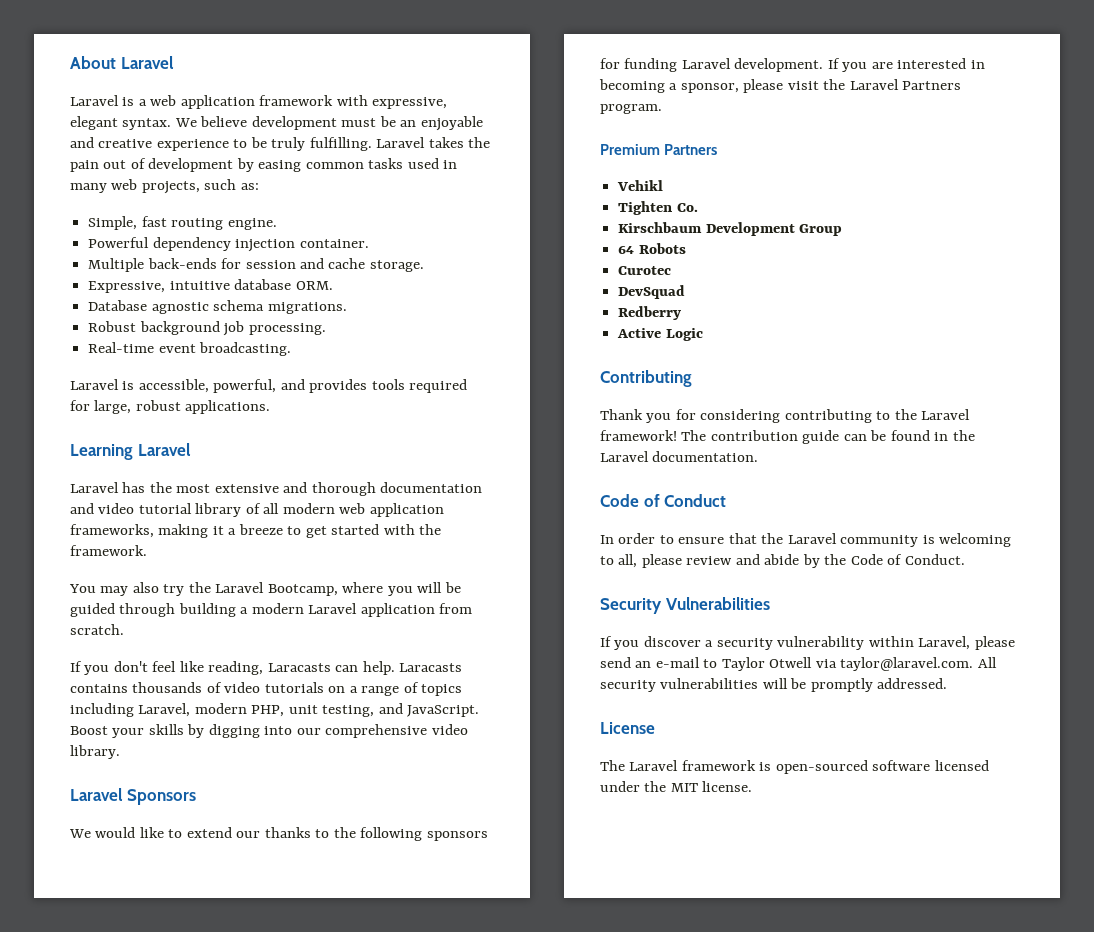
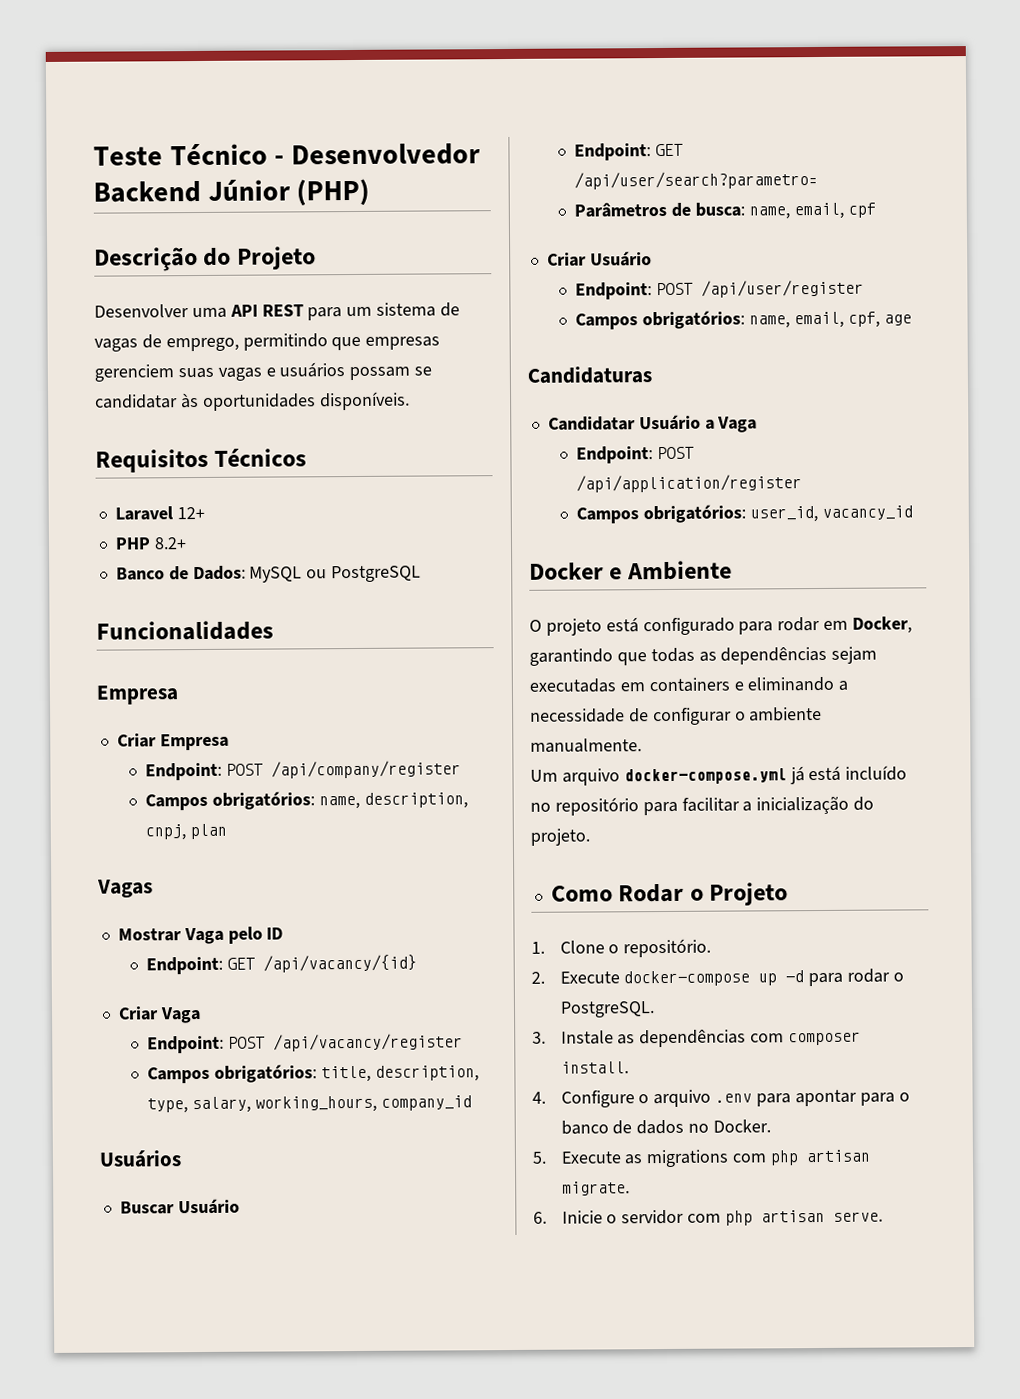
- About Laravel
- Laravel is a web application framework with expressive, elegant syntax. We believe development must be an enjoyable and creative experience to be truly fulfilling. Laravel takes the pain out of development by easing common tasks used in many web projects, such as:
- Simple, fast routing engine.
- Powerful dependency injection container.
- Multiple back-ends for session and cache storage.
- Expressive, intuitive database ORM.
- Database agnostic schema migrations.
- Robust background job processing.
- Real-time event broadcasting.
- Laravel is accessible, powerful, and provides tools required for large, robust applications.
- Learning Laravel
- Laravel has the most extensive and thorough documentation and video tutorial library of all modern web application frameworks, making it a breeze to get started with the framework.
- You may also try the Laravel Bootcamp, where you will be guided through building a modern Laravel application from scratch.
- If you don't feel like reading, Laracasts can help. Laracasts contains thousands of video tutorials on a range of topics including Laravel, modern PHP, unit testing, and JavaScript. Boost your skills by digging into our comprehensive video library.
- Laravel Sponsors
- We would like to extend our thanks to the following sponsors for funding Laravel development. If you are interested in becoming a sponsor, please visit the Laravel Partners program.
- Premium Partners
- Vehikl
- Tighten Co.
- Kirschbaum Development Group
- 64 Robots
- Curotec
- DevSquad
- Redberry
- Active Logic
- Contributing
- Thank you for considering contributing to the Laravel framework! The contribution guide can be found in the Laravel documentation.
- Code of Conduct
- In order to ensure that the Laravel community is welcoming to all, please review and abide by the Code of Conduct.
- Security Vulnerabilities
- If you discover a security vulnerability within Laravel, please send an e-mail to Taylor Otwell via taylor@laravel.com. All security vulnerabilities will be promptly addressed.
- License
- The Laravel framework is open-sourced software licensed under the MIT license.
+ Teste Técnico - Desenvolvedor Backend Júnior (PHP)
+ Descrição do Projeto
+ Desenvolver uma API REST para um sistema de vagas de emprego, permitindo que empresas gerenciem suas vagas e usuários possam se candidatar às oportunidades disponíveis.
+ Requisitos Técnicos
+ Laravel 12+
+ PHP 8.2+
+ Banco de Dados: MySQL ou PostgreSQL
+ Funcionalidades
+ Empresa
+ Criar Empresa
+ Endpoint: POST /api/company/register
+ Campos obrigatórios: name, description, cnpj, plan
+ Vagas
+ Mostrar Vaga pelo ID
+ Endpoint: GET /api/vacancy/{id}
+ Criar Vaga
+ Endpoint: POST /api/vacancy/register
+ Campos obrigatórios: title, description, type, salary, working_hours, company_id
+ Usuários
+ Buscar Usuário
+ Endpoint: GET /api/user/search?parametro=
+ Parâmetros de busca: name, email, cpf
+ Criar Usuário
+ Endpoint: POST /api/user/register
+ Campos obrigatórios: name, email, cpf, age
+ Candidaturas
+ Candidatar Usuário a Vaga
+ Endpoint: POST /api/application/register
+ Campos obrigatórios: user_id, vacancy_id
+ Docker e Ambiente
+ O projeto está configurado para rodar em Docker, garantindo que todas as dependências sejam executadas em containers e eliminando a necessidade de configurar o ambiente manualmente.
+ Um arquivo docker-compose.yml já está incluído no repositório para facilitar a inicialização do projeto.
+ Como Rodar o Projeto
+ 1. Clone o repositório.
+ 2. Execute docker-compose up -d para rodar o PostgreSQL.
+ 3. Instale as dependências com composer install.
+ 4. Configure o arquivo .env para apontar para o banco de dados no Docker.
+ 5. Execute as migrations com php artisan migrate.
+ 6. Inicie o servidor com php artisan serve.

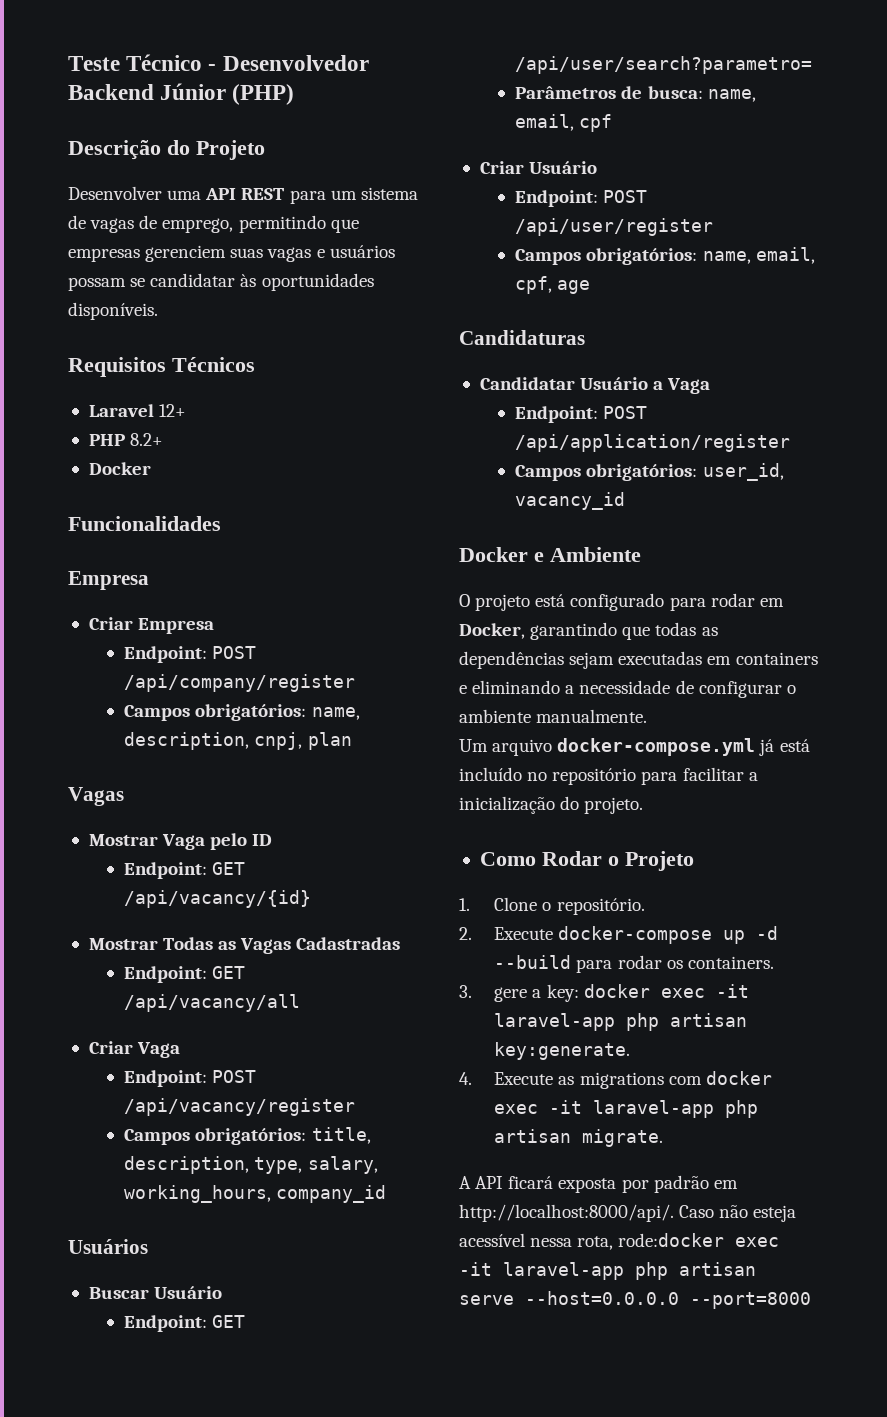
  PHP 8.2+
- Banco de Dados: MySQL ou PostgreSQL
+ Docker
+ Mostrar Todas as Vagas Cadastradas
+ Endpoint: GET /api/vacancy/all
- 2. Execute docker-compose up -d para rodar o PostgreSQL.
+ 2. Execute docker-compose up -d --build para rodar os containers.
- 3. Instale as dependências com composer install.
- 4. Configure o arquivo .env para apontar para o banco de dados no Docker.
- 5. Execute as migrations com php artisan migrate.
- 6. Inicie o servidor com php artisan serve.
+ 3. gere a key: docker exec -it laravel-app php artisan key:generate.
+ 4. Execute as migrations com docker exec -it laravel-app php artisan migrate.
+ A API ficará exposta por padrão em http://localhost:8000/api/. Caso não esteja acessível nessa rota, rode:docker exec -it laravel-app php artisan serve --host=0.0.0.0 --port=8000

